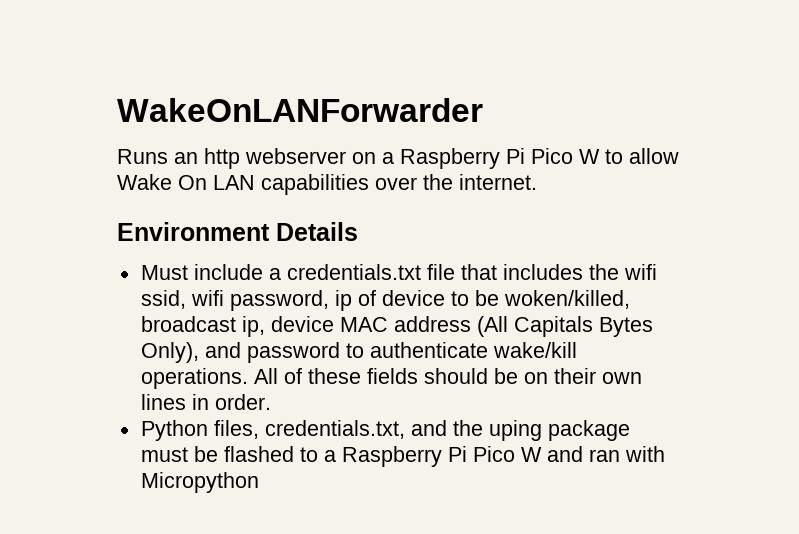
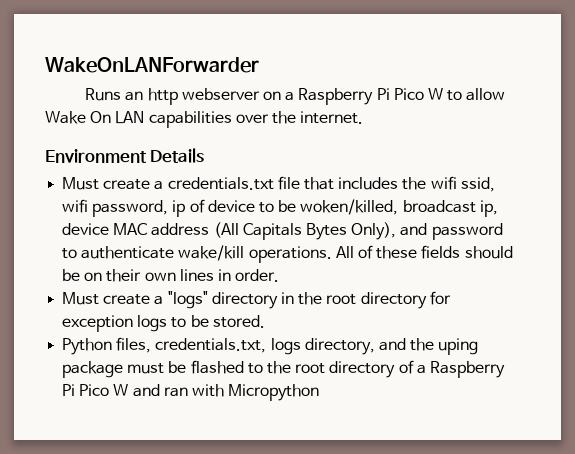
- Must include a credentials.txt file that includes the wifi ssid, wifi password, ip of device to be woken/killed, broadcast ip, device MAC address (All Capitals Bytes Only), and password to authenticate wake/kill operations.
+ Must create a credentials.txt file that includes the wifi ssid, wifi password, ip of device to be woken/killed, broadcast ip, device MAC address (All Capitals Bytes Only), and password to authenticate wake/kill operations.
+ Must create a "logs" directory in the root directory for exception logs to be stored.
- Python files, credentials.txt, and the uping package must be flashed to a Raspberry Pi Pico W and ran with Micropython
+ Python files, credentials.txt, logs directory, and the uping package must be flashed to the root directory of a Raspberry Pi Pico W and ran with Micropython

